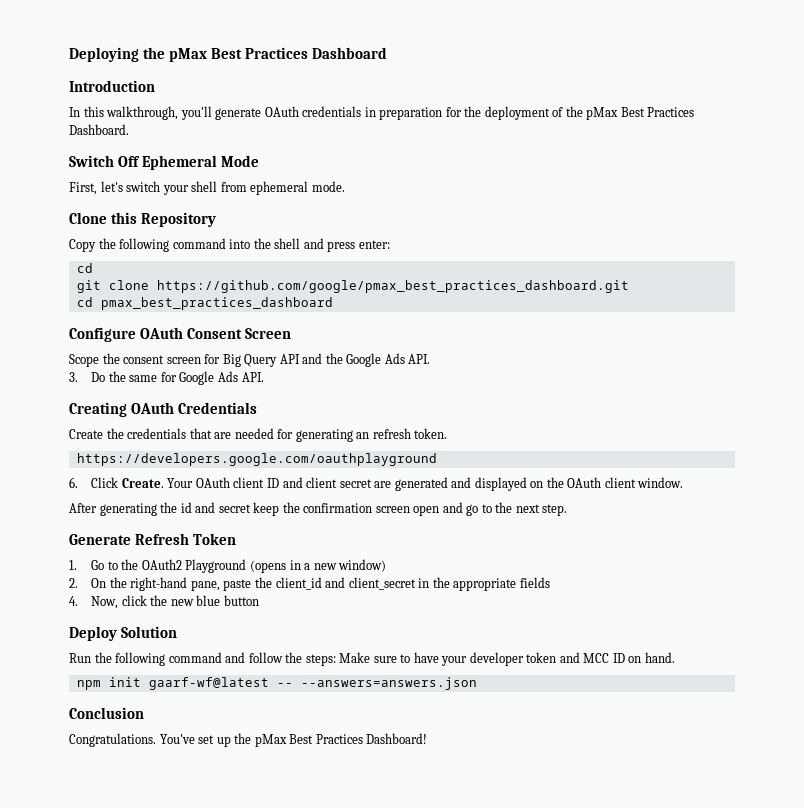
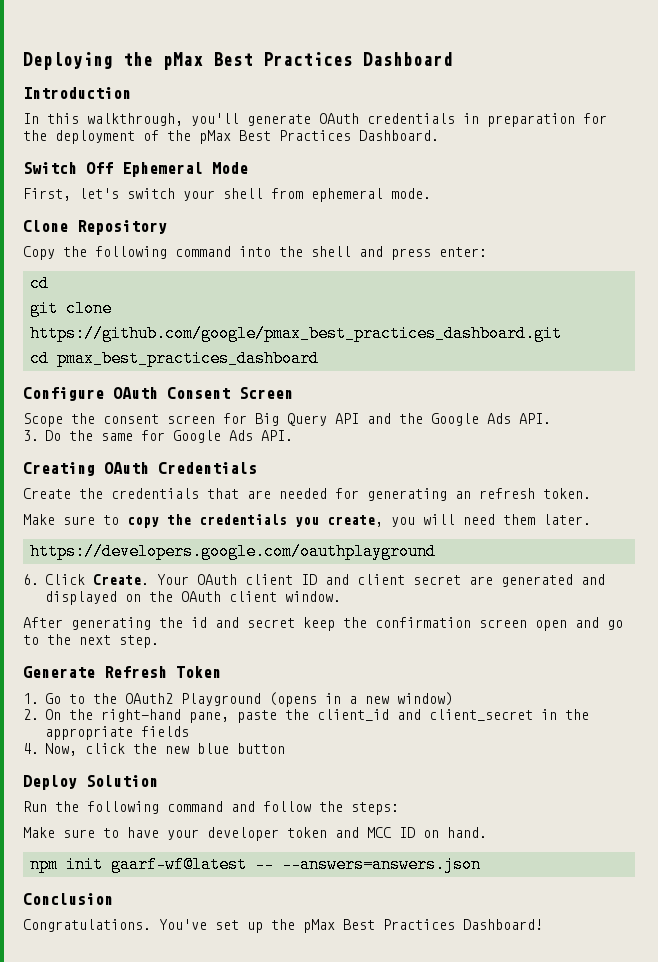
- Clone this Repository
+ Clone Repository
+ Make sure to copy the credentials you create, you will need them later.
- Run the following command and follow the steps: Make sure to have your developer token and MCC ID on hand.
+ Run the following command and follow the steps:
+ Make sure to have your developer token and MCC ID on hand.

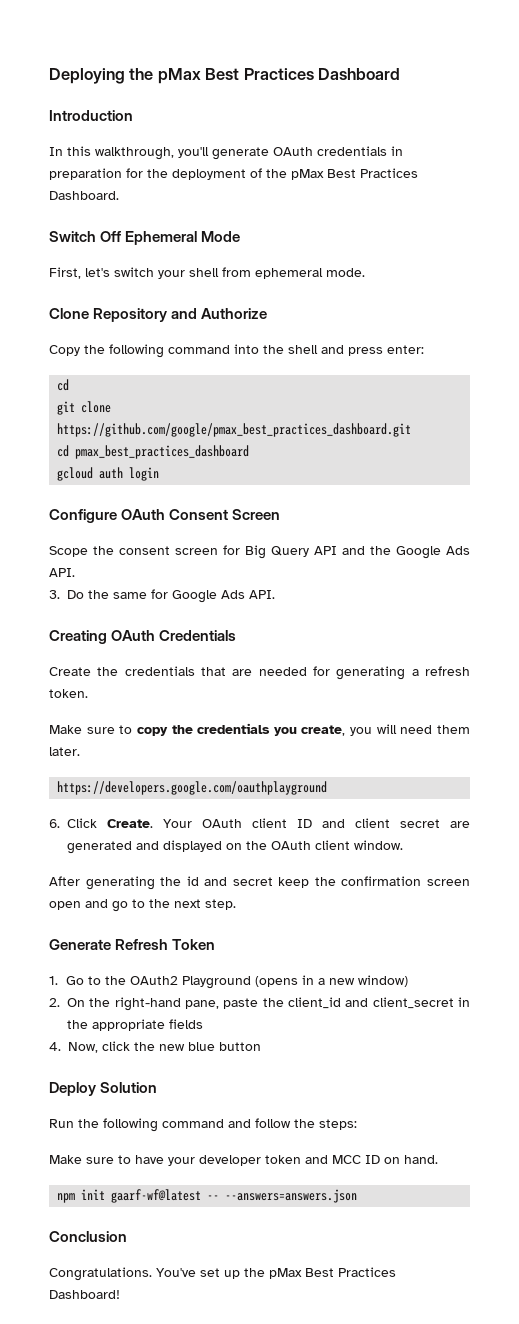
- Clone Repository
+ Clone Repository and Authorize
+ gcloud auth login
- Create the credentials that are needed for generating an refresh token.
+ Create the credentials that are needed for generating a refresh token.

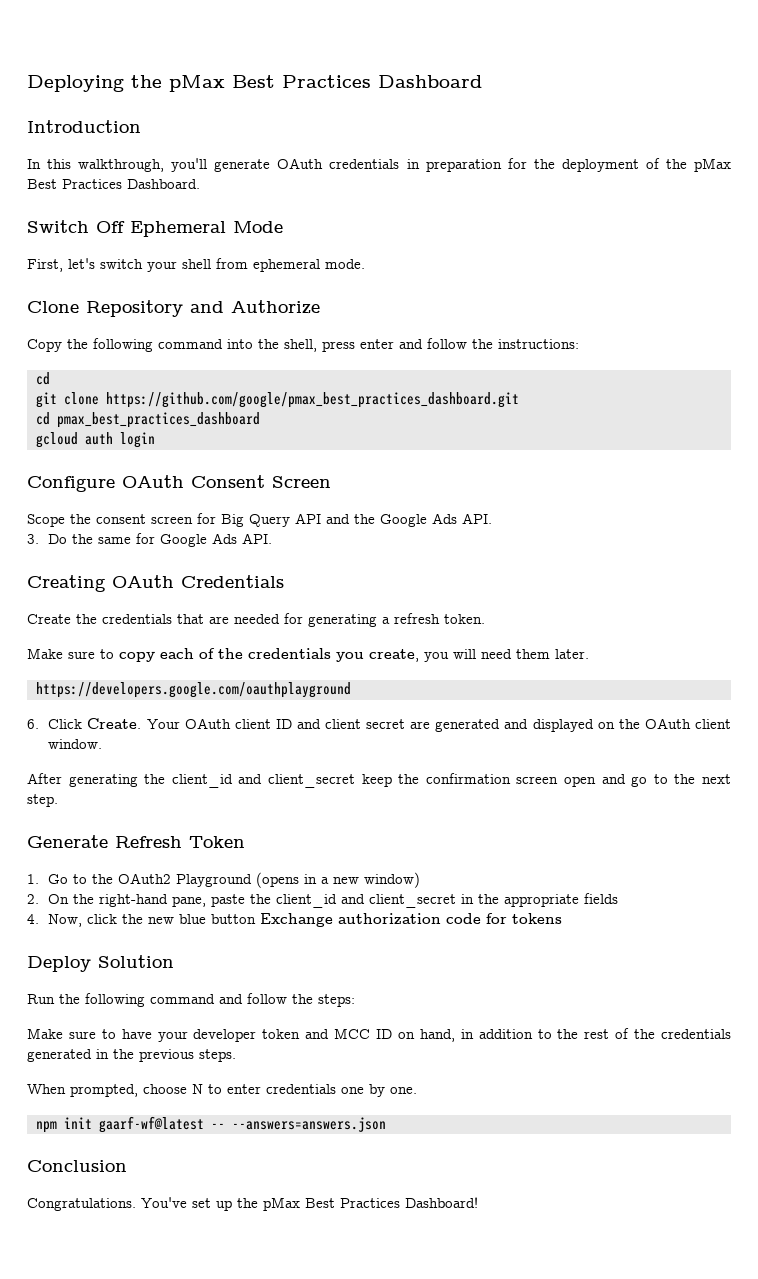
- Copy the following command into the shell and press enter:
+ Copy the following command into the shell, press enter and follow the instructions:
- Make sure to copy the credentials you create, you will need them later.
+ Make sure to copy each of the credentials you create, you will need them later.
- After generating the id and secret keep the confirmation screen open and go to the next step.
+ After generating the client_id and client_secret keep the confirmation screen open and go to the next step.
- 4. Now, click the new blue button
+ 4. Now, click the new blue button Exchange authorization code for tokens
- Make sure to have your developer token and MCC ID on hand.
+ Make sure to have your developer token and MCC ID on hand, in addition to the rest of the credentials generated in the previous steps.
+ When prompted, choose N to enter credentials one by one.

